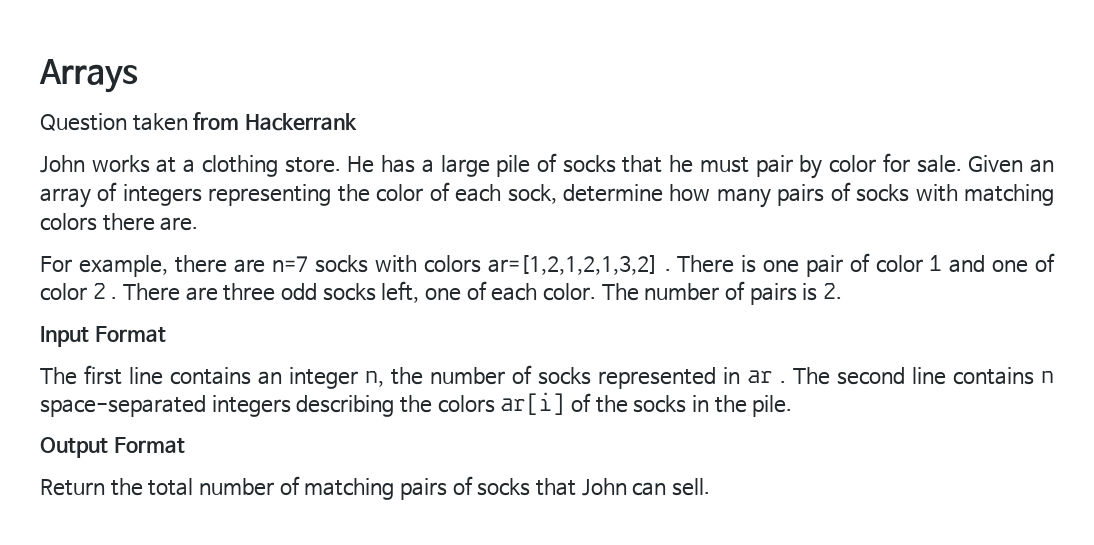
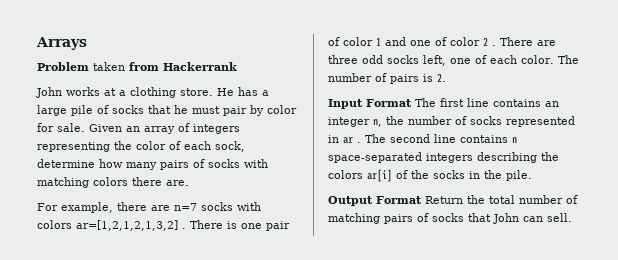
- Question taken from Hackerrank
+ Problem taken from Hackerrank
- Input Format
- The first line contains an integer n, the number of socks represented in ar .
+ Input Format The first line contains an integer n, the number of socks represented in ar .
- Output Format
- Return the total number of matching pairs of socks that John can sell.
+ Output Format Return the total number of matching pairs of socks that John can sell.

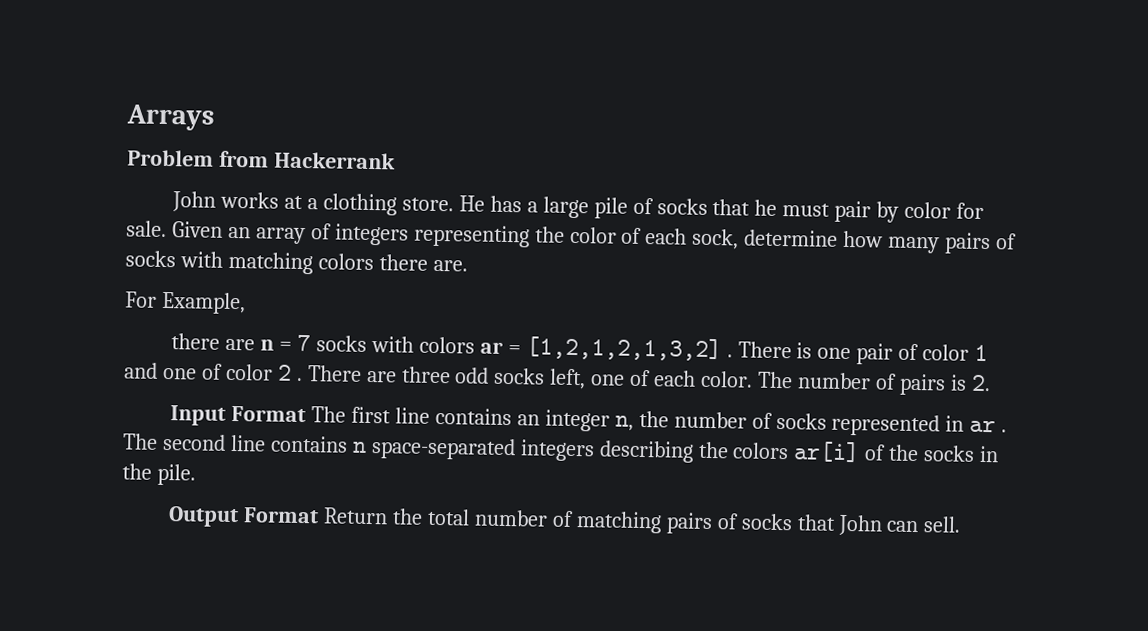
- Problem taken from Hackerrank
+ Problem from Hackerrank
- For example, there are n=7 socks with colors ar=[1,2,1,2,1,3,2] .
+ For Example,
+ there are n = 7 socks with colors ar = [1,2,1,2,1,3,2] .

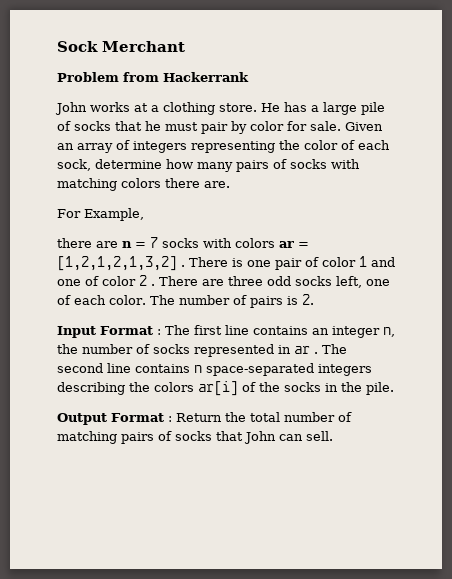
- Arrays
+ Sock Merchant
- Input Format The first line contains an integer n, the number of socks represented in ar .
+ Input Format : The first line contains an integer n, the number of socks represented in ar .
- Output Format Return the total number of matching pairs of socks that John can sell.
+ Output Format : Return the total number of matching pairs of socks that John can sell.

